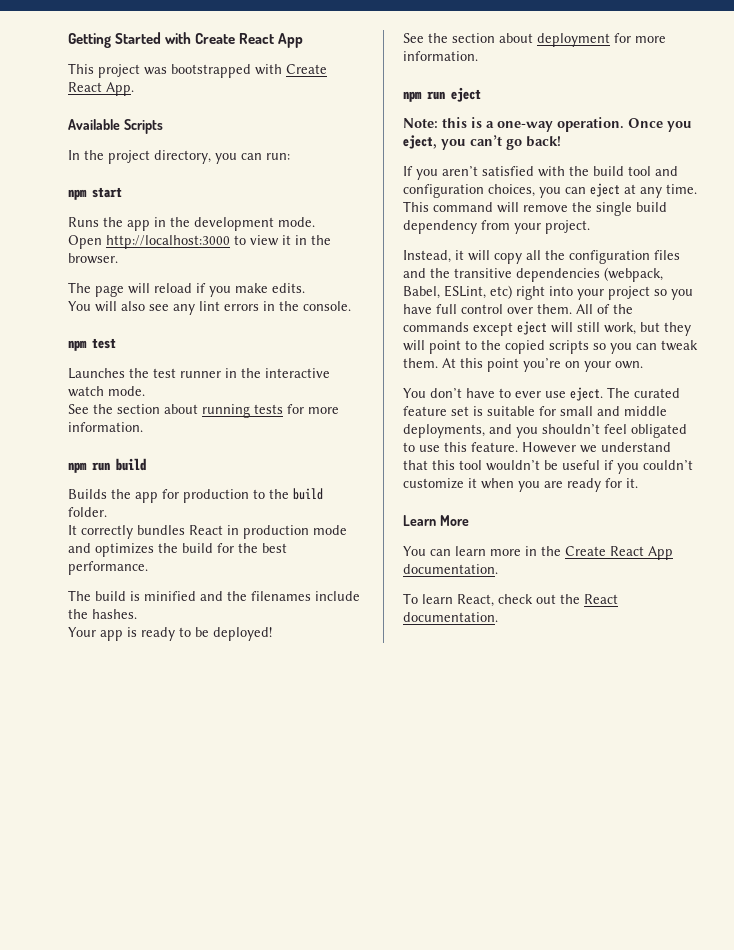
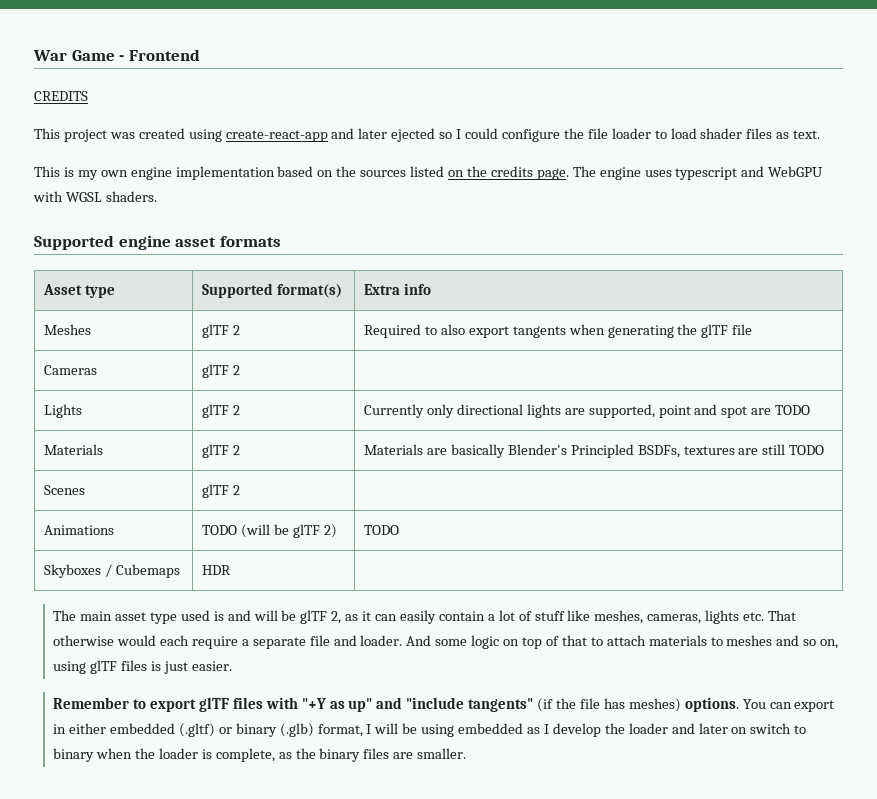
- Getting Started with Create React App
- This project was bootstrapped with Create React App.
- Available Scripts
- In the project directory, you can run:
- npm start
- Runs the app in the development mode.
- Open http://localhost:3000 to view it in the browser.
- The page will reload if you make edits.
- You will also see any lint errors in the console.
- npm test
- Launches the test runner in the interactive watch mode.
- See the section about running tests for more information.
- npm run build
- Builds the app for production to the build folder.
- It correctly bundles React in production mode and optimizes the build for the best performance.
- The build is minified and the filenames include the hashes.
- Your app is ready to be deployed!
- See the section about deployment for more information.
- npm run eject
- Note: this is a one-way operation. Once you eject, you can’t go back!
- If you aren’t satisfied with the build tool and configuration choices, you can eject at any time. This command will remove the single build dependency from your project.
- Instead, it will copy all the configuration files and the transitive dependencies (webpack, Babel, ESLint, etc) right into your project so you have full control over them. All of the commands except eject will still work, but they will point to the copied scripts so you can tweak them. At this point you’re on your own.
- You don’t have to ever use eject. The curated feature set is suitable for small and middle deployments, and you shouldn’t feel obligated to use this feature. However we understand that this tool wouldn’t be useful if you couldn’t customize it when you are ready for it.
- Learn More
- You can learn more in the Create React App documentation.
- To learn React, check out the React documentation.
+ War Game - Frontend
+ CREDITS
+ This project was created using create-react-app and later ejected so I could configure the file loader to load shader files as text.
+ This is my own engine implementation based on the sources listed on the credits page. The engine uses typescript and WebGPU with WGSL shaders.
+ Supported engine asset formats
+ Asset type | Supported format(s) | Extra info
+ Meshes | glTF 2 | Required to also export tangents when generating the glTF file
+ Cameras | glTF 2 |
+ Lights | glTF 2 | Currently only directional lights are supported, point and spot are TODO
+ Materials | glTF 2 | Materials are basically Blender's Principled BSDFs, textures are still TODO
+ Scenes | glTF 2 |
+ Animations | TODO (will be glTF 2) | TODO
+ Skyboxes / Cubemaps | HDR |
+ The main asset type used is and will be glTF 2, as it can easily contain a lot of stuff like meshes, cameras, lights etc. That otherwise would each require a separate file and loader. And some logic on top of that to attach materials to meshes and so on, using glTF files is just easier.
+ Remember to export glTF files with "+Y as up" and "include tangents" (if the file has meshes) options. You can export in either embedded (.gltf) or binary (.glb) format, I will be using embedded as I develop the loader and later on switch to binary when the loader is complete, as the binary files are smaller.

